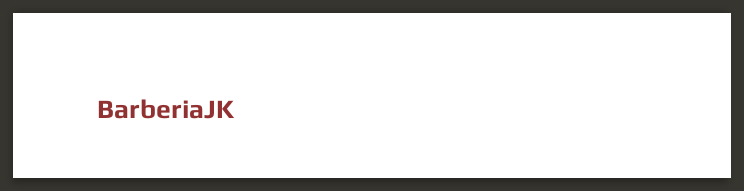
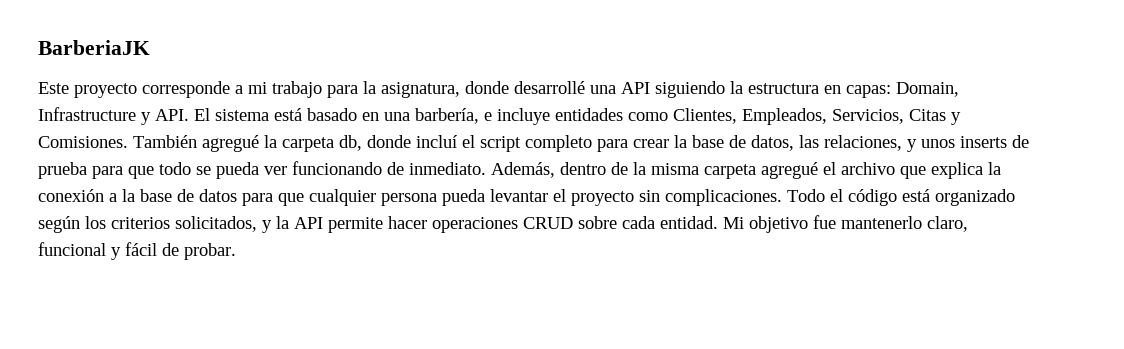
+ Este proyecto corresponde a mi trabajo para la asignatura, donde desarrollé una API siguiendo la estructura en capas: Domain, Infrastructure y API. El sistema está basado en una barbería, e incluye entidades como Clientes, Empleados, Servicios, Citas y Comisiones. También agregué la carpeta db, donde incluí el script completo para crear la base de datos, las relaciones, y unos inserts de prueba para que todo se pueda ver funcionando de inmediato. Además, dentro de la misma carpeta agregué el archivo que explica la conexión a la base de datos para que cualquier persona pueda levantar el proyecto sin complicaciones. Todo el código está organizado según los criterios solicitados, y la API permite hacer operaciones CRUD sobre cada entidad. Mi objetivo fue mantenerlo claro, funcional y fácil de probar.

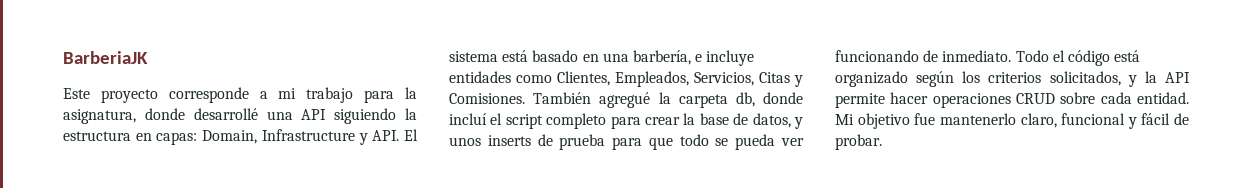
- También agregué la carpeta db, donde incluí el script completo para crear la base de datos, las relaciones, y unos inserts de prueba para que todo se pueda ver funcionando de inmediato.
+ También agregué la carpeta db, donde incluí el script completo para crear la base de datos, y unos inserts de prueba para que todo se pueda ver funcionando de inmediato.
- Además, dentro de la misma carpeta agregué el archivo que explica la conexión a la base de datos para que cualquier persona pueda levantar el proyecto sin complicaciones.

